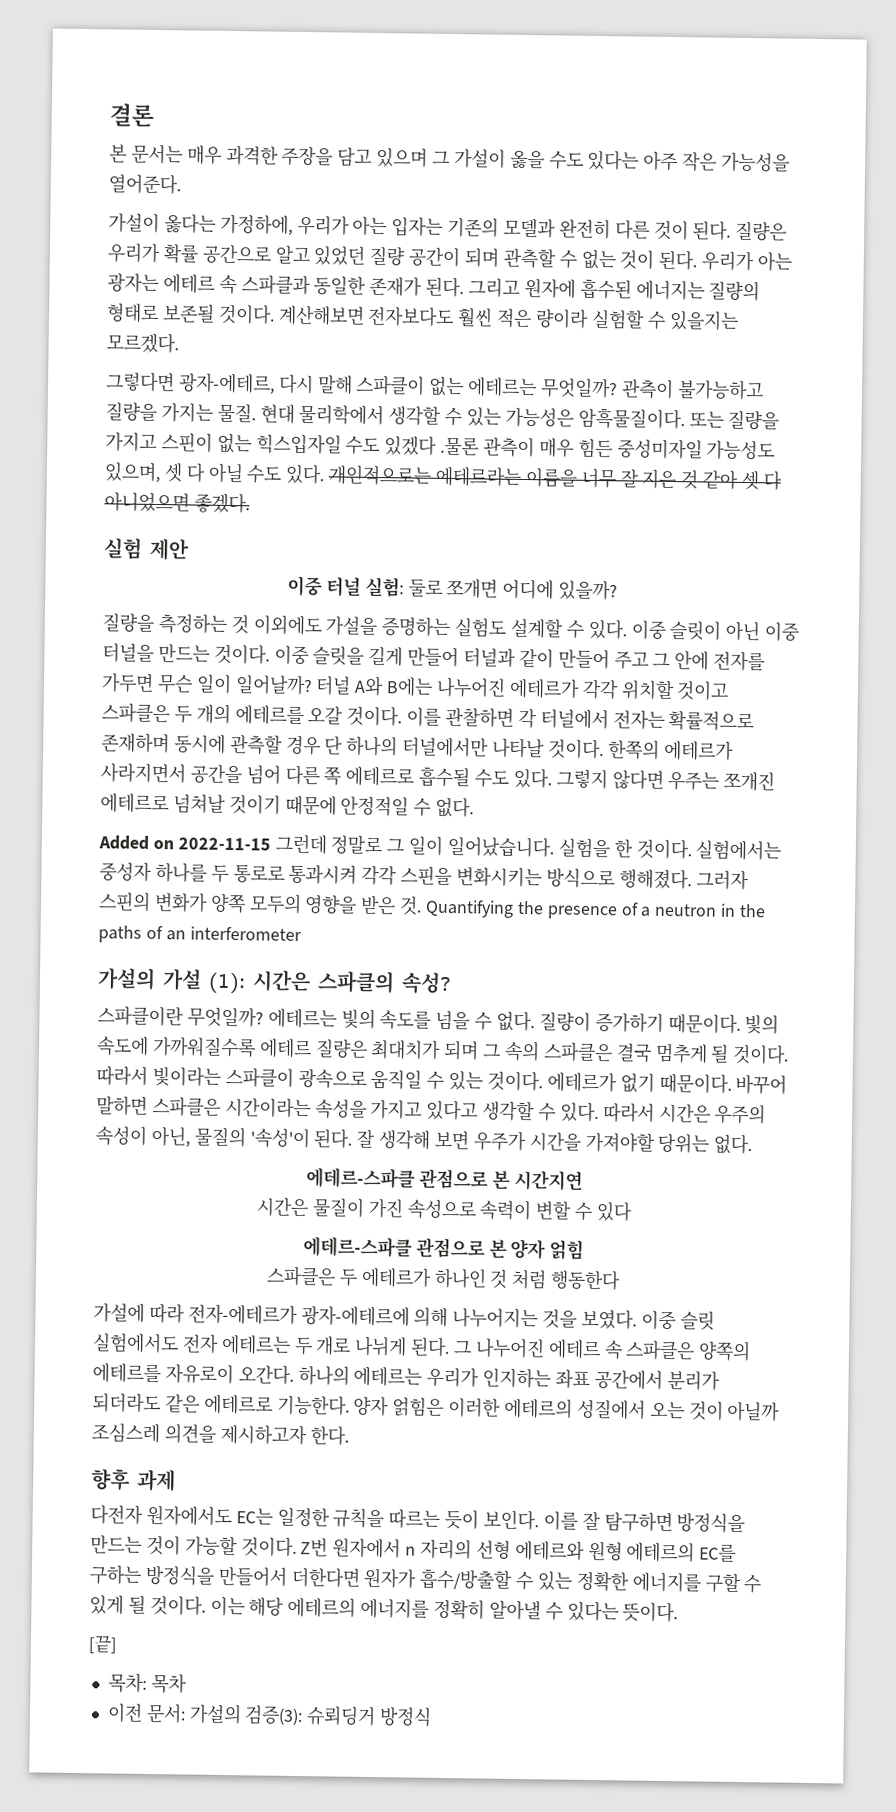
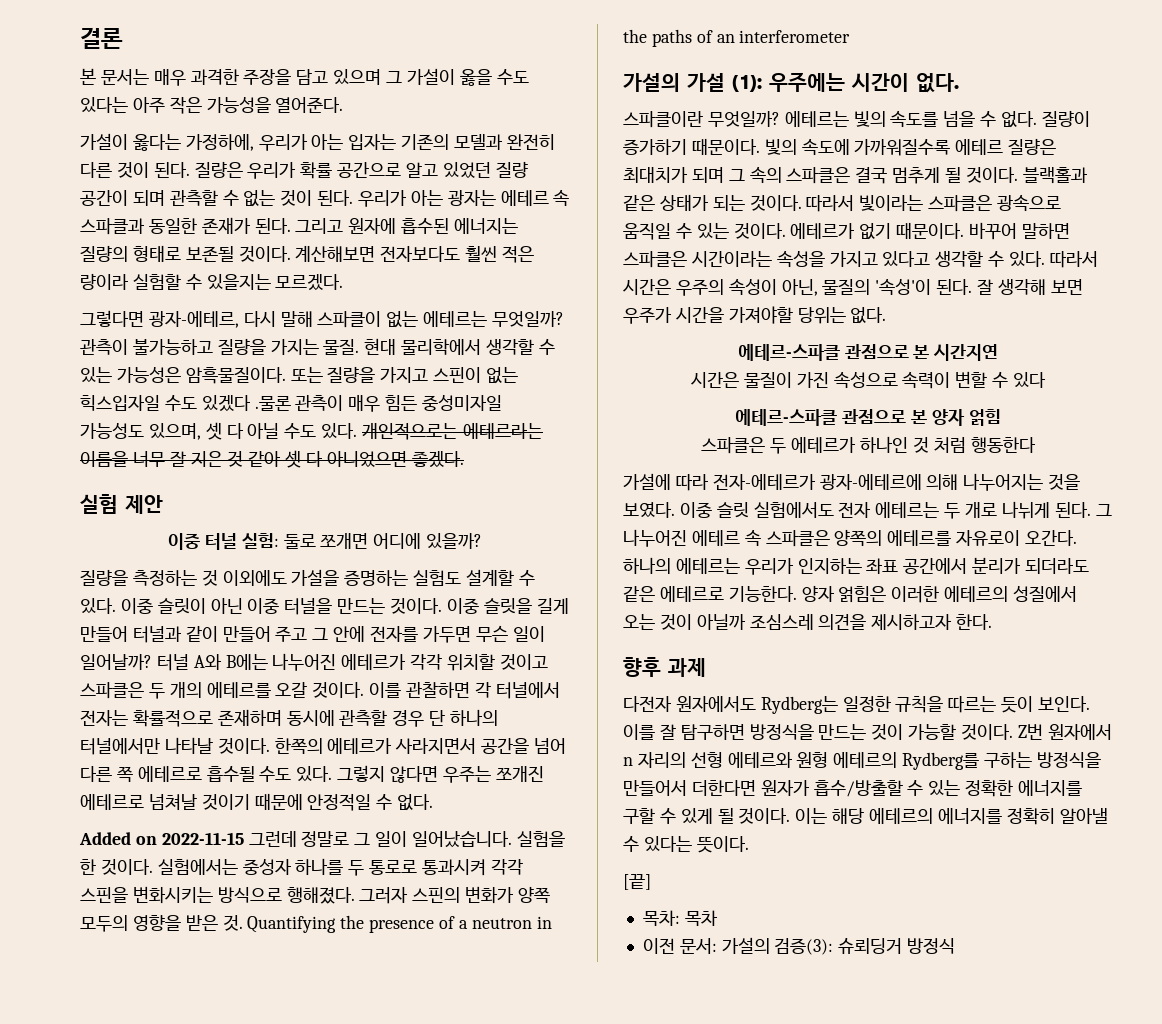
- 가설의 가설 (1): 시간은 스파클의 속성?
+ 가설의 가설 (1): 우주에는 시간이 없다.
+ 블랙홀과 같은 상태가 되는 것이다.
- 따라서 빛이라는 스파클이 광속으로 움직일 수 있는 것이다.
+ 따라서 빛이라는 스파클은 광속으로 움직일 수 있는 것이다.
- 다전자 원자에서도 EC는 일정한 규칙을 따르는 듯이 보인다.
+ 다전자 원자에서도 Rydberg는 일정한 규칙을 따르는 듯이 보인다.
- Z번 원자에서 n 자리의 선형 에테르와 원형 에테르의 EC를 구하는 방정식을 만들어서 더한다면 원자가 흡수/방출할 수 있는 정확한 에너지를 구할 수 있게 될 것이다.
+ Z번 원자에서 n 자리의 선형 에테르와 원형 에테르의 Rydberg를 구하는 방정식을 만들어서 더한다면 원자가 흡수/방출할 수 있는 정확한 에너지를 구할 수 있게 될 것이다.

